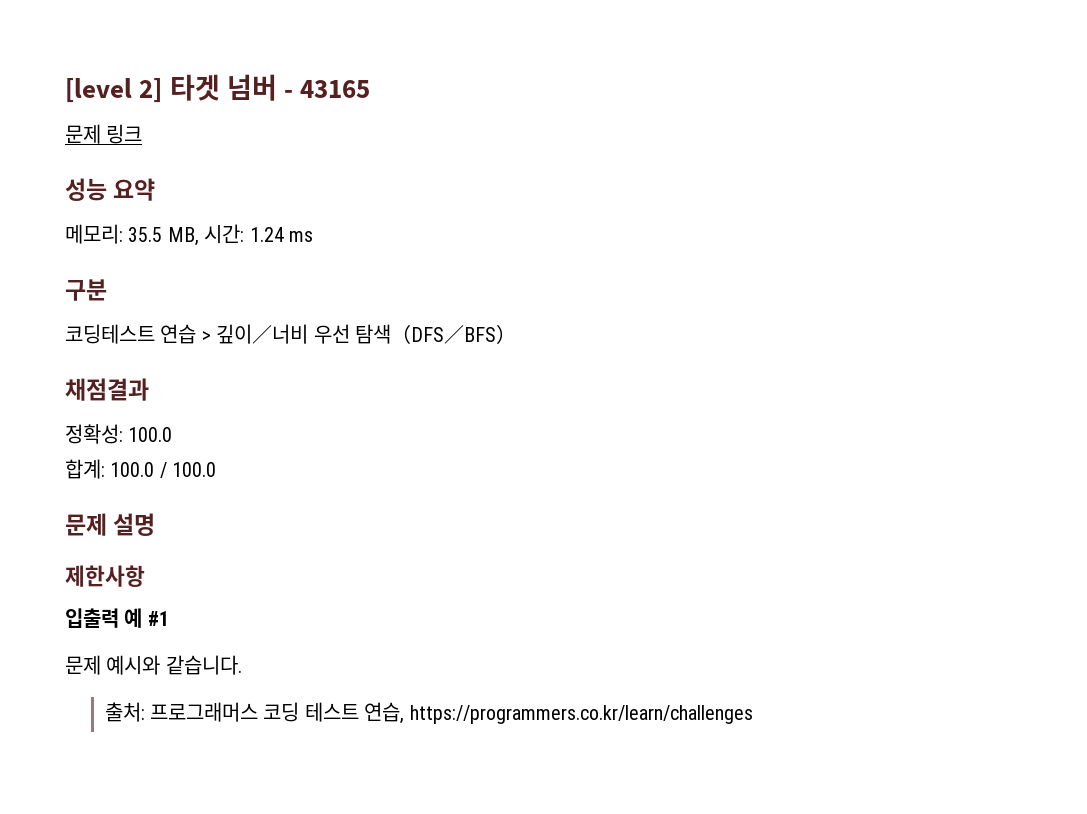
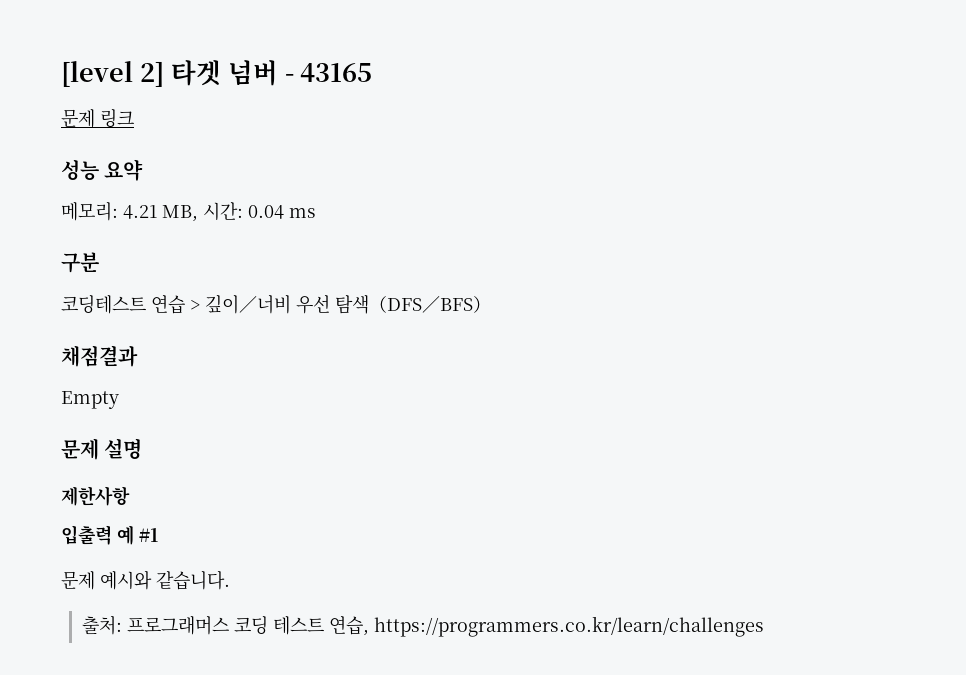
- 메모리: 35.5 MB, 시간: 1.24 ms
+ 메모리: 4.21 MB, 시간: 0.04 ms
- 정확성: 100.0
- 합계: 100.0 / 100.0
+ Empty

